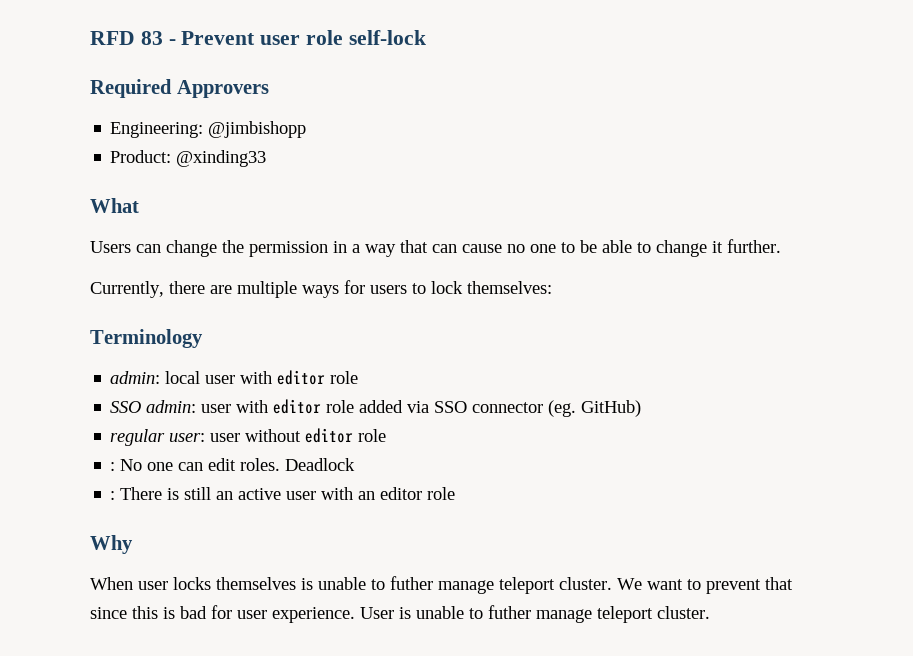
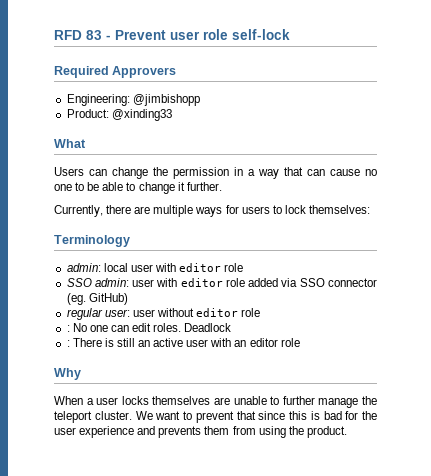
- When user locks themselves is unable to futher manage teleport cluster.
+ When a user locks themselves are unable to further manage the teleport cluster.
- We want to prevent that since this is bad for user experience. User is unable to futher manage teleport cluster.
+ We want to prevent that since this is bad for the user experience and prevents them from using the product.

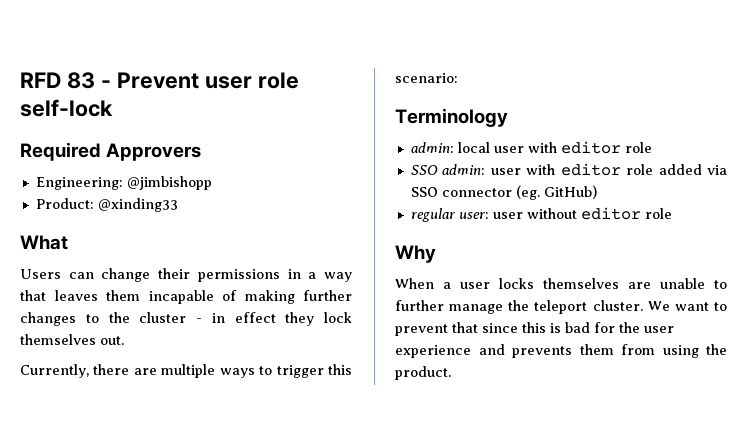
- Users can change the permission in a way that can cause no one to be able to change it further.
+ Users can change their permissions in a way that leaves them incapable of making further changes to the cluster - in effect they lock themselves out.
- Currently, there are multiple ways for users to lock themselves:
+ Currently, there are multiple ways to trigger this scenario:
- : No one can edit roles. Deadlock
- : There is still an active user with an editor role

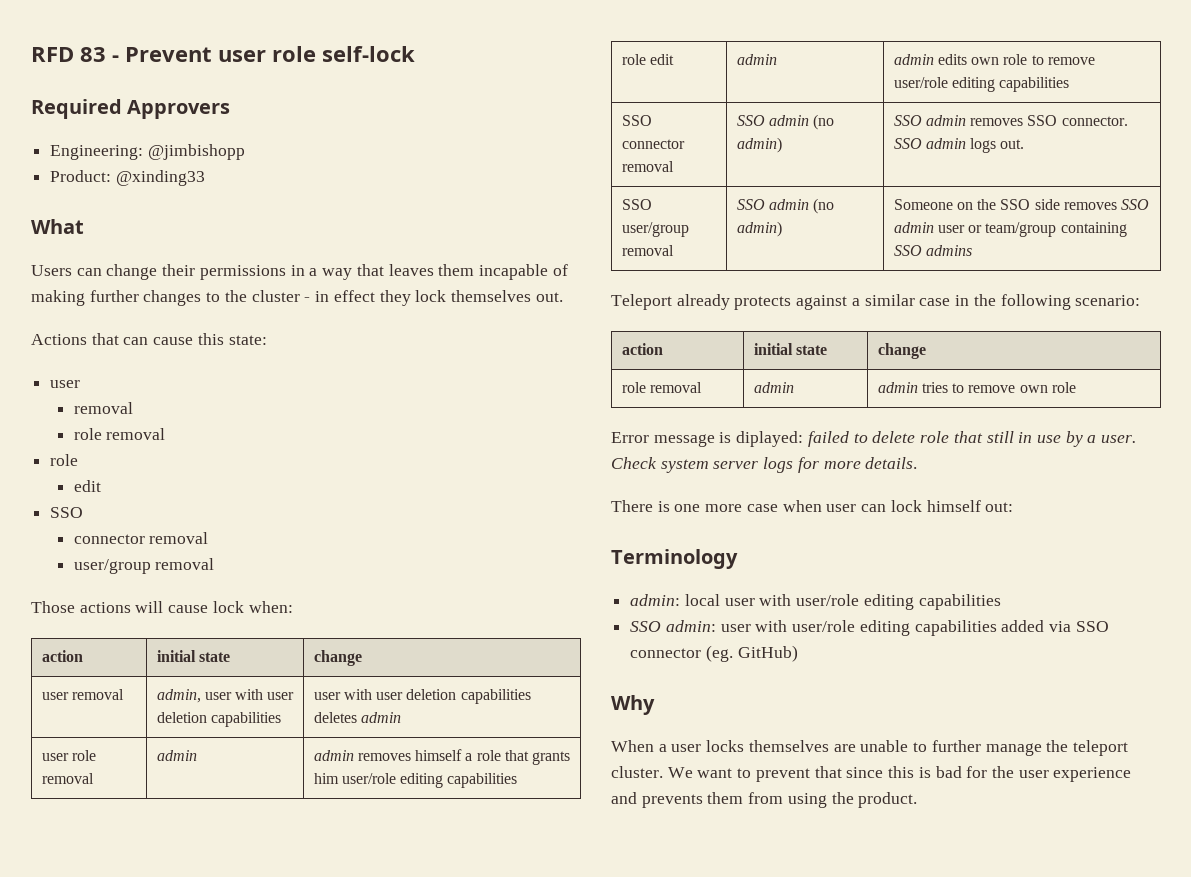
- Currently, there are multiple ways to trigger this scenario:
+ Actions that can cause this state:
+ user
+ removal
+ role removal
+ role
+ edit
+ SSO
+ connector removal
+ user/group removal
+ Those actions will cause lock when:
+ action | initial state | change
+ user removal | admin, user with user deletion capabilities | user with user deletion capabilities deletes admin
+ user role removal | admin | admin removes himself a role that grants him user/role editing capabilities
+ role edit | admin | admin edits own role to remove user/role editing capabilities
+ SSO connector removal | SSO admin (no admin) | SSO admin removes SSO connector. SSO admin logs out.
+ SSO user/group removal | SSO admin (no admin) | Someone on the SSO side removes SSO admin user or team/group containing SSO admins
+ Teleport already protects against a similar case in the following scenario:
+ action | initial state | change
+ role removal | admin | admin tries to remove own role
+ Error message is diplayed: failed to delete role that still in use by a user. Check system server logs for more details.
+ There is one more case when user can lock himself out:
- admin: local user with editor role
+ admin: local user with user/role editing capabilities
- SSO admin: user with editor role added via SSO connector (eg. GitHub)
+ SSO admin: user with user/role editing capabilities added via SSO connector (eg. GitHub)
- regular user: user without editor role

